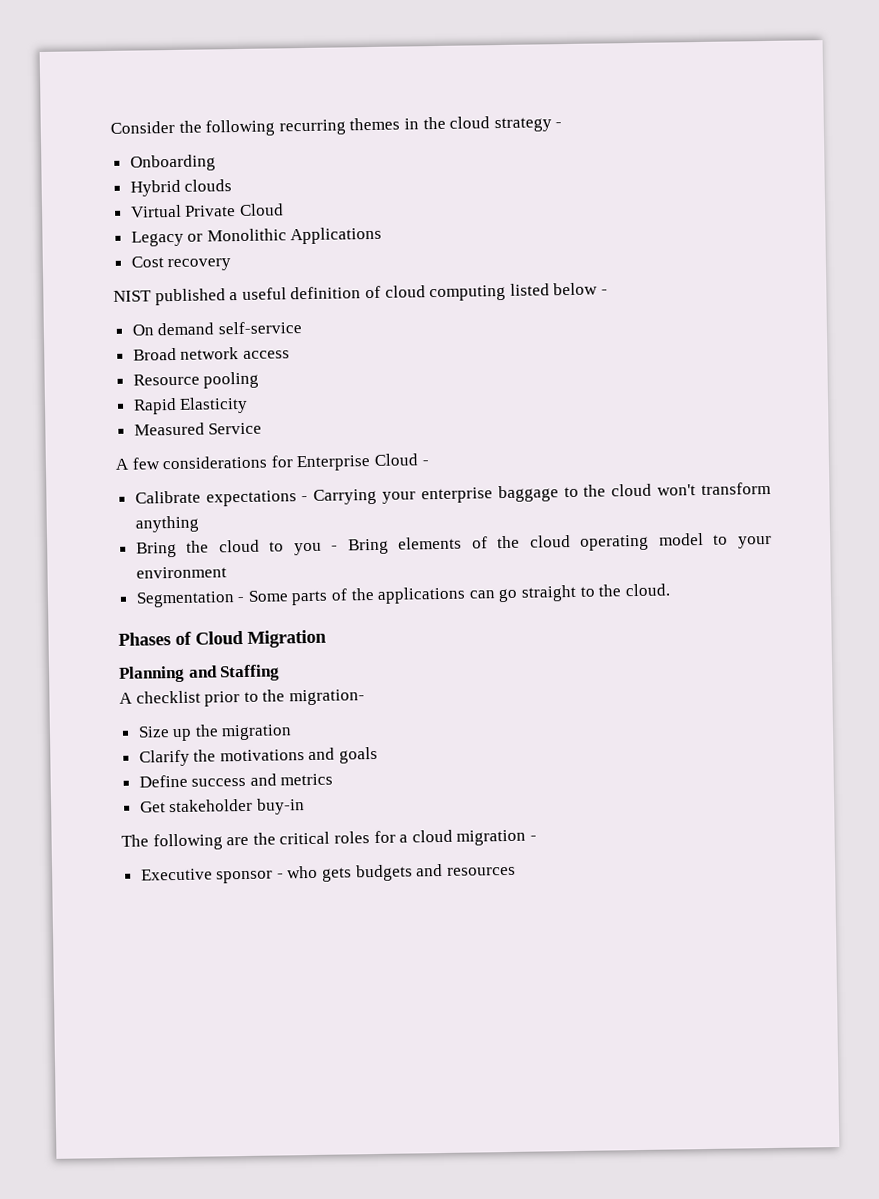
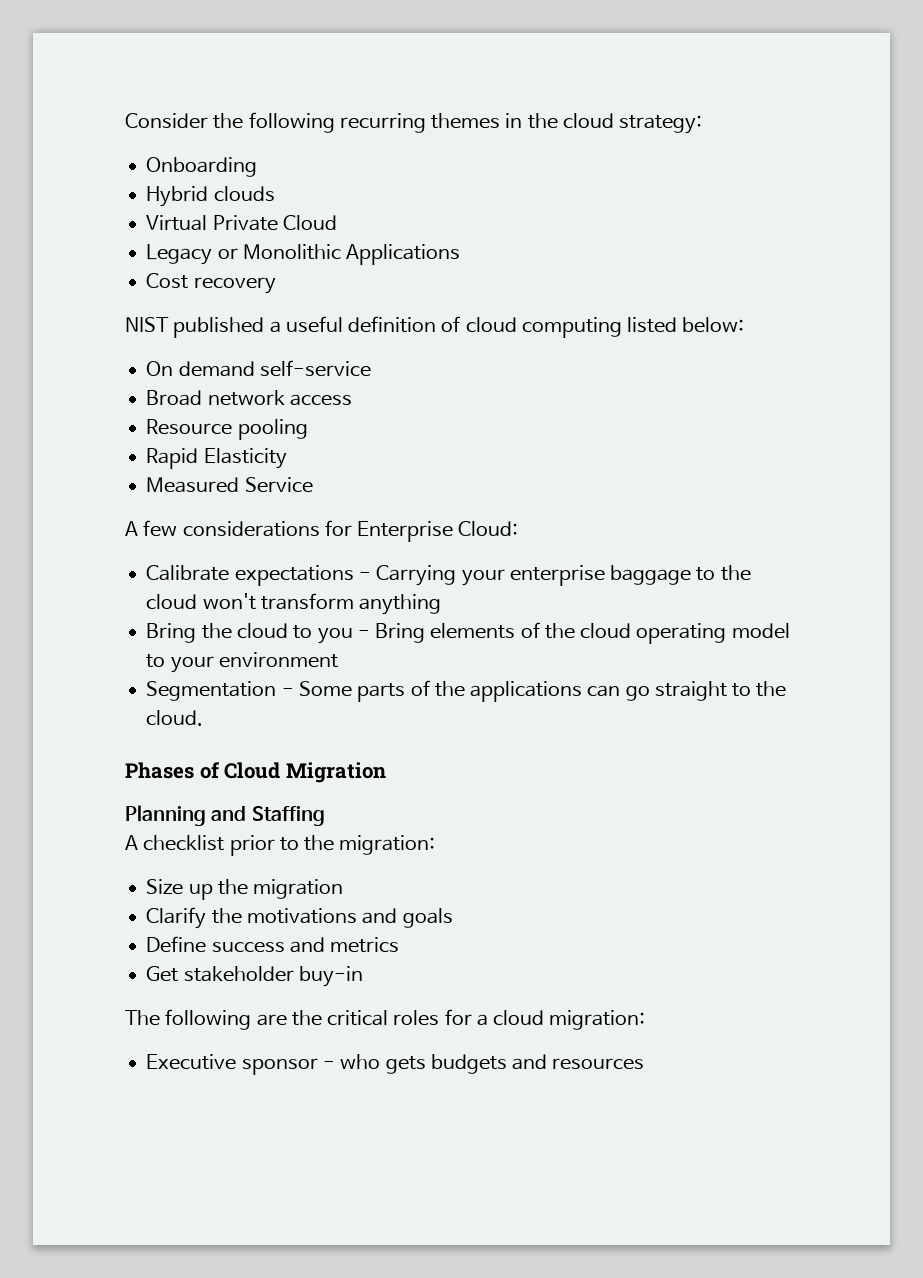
- Consider the following recurring themes in the cloud strategy -
+ Consider the following recurring themes in the cloud strategy:
- NIST published a useful definition of cloud computing listed below -
+ NIST published a useful definition of cloud computing listed below:
- A few considerations for Enterprise Cloud -
+ A few considerations for Enterprise Cloud:
- A checklist prior to the migration-
+ A checklist prior to the migration:
- The following are the critical roles for a cloud migration -
+ The following are the critical roles for a cloud migration:

